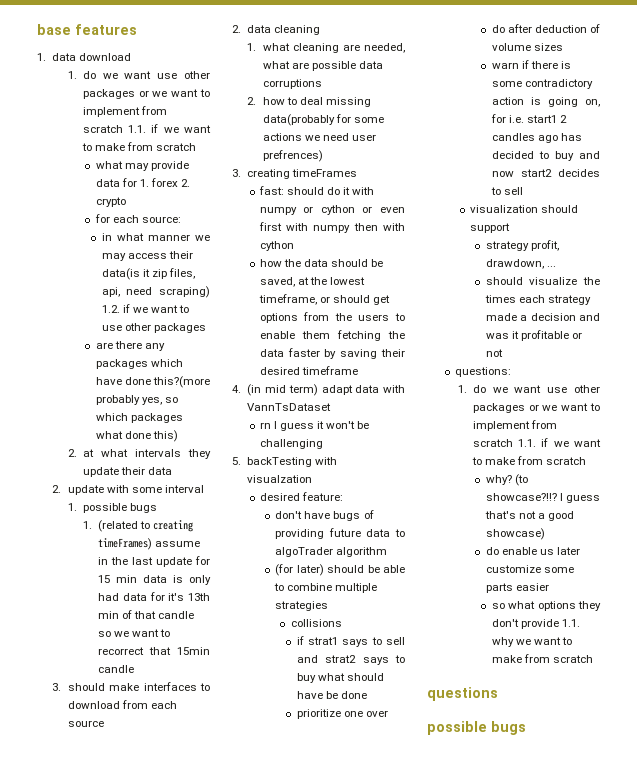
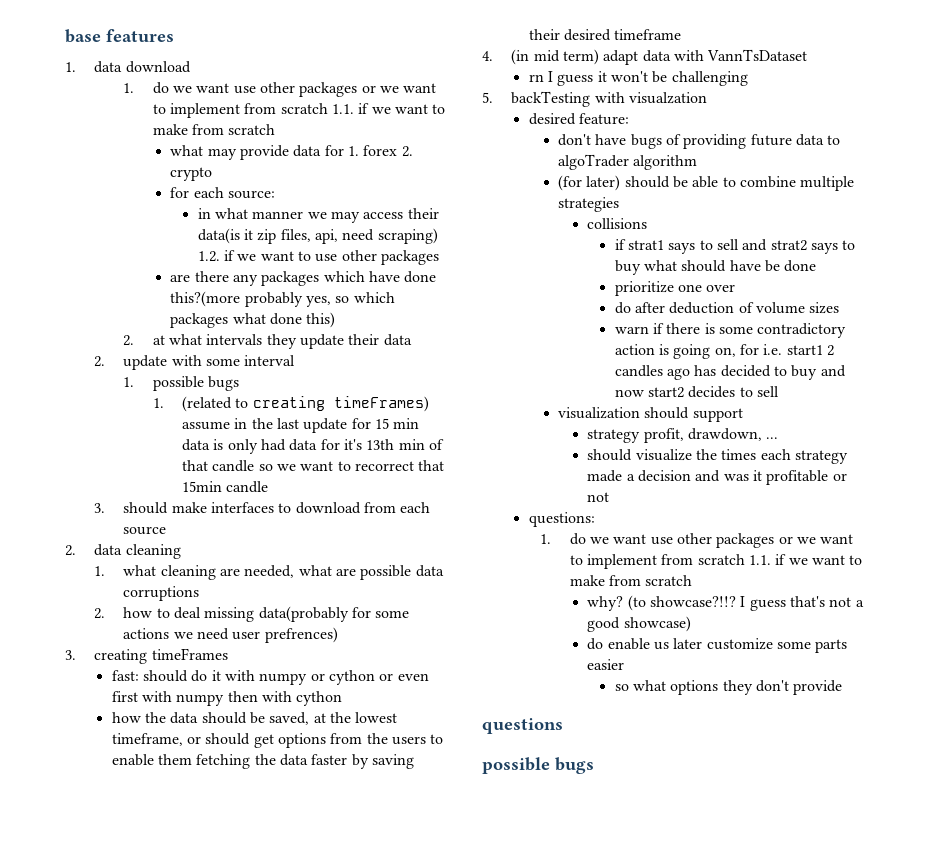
- so what options they don't provide 1.1. why we want to make from scratch
+ so what options they don't provide

